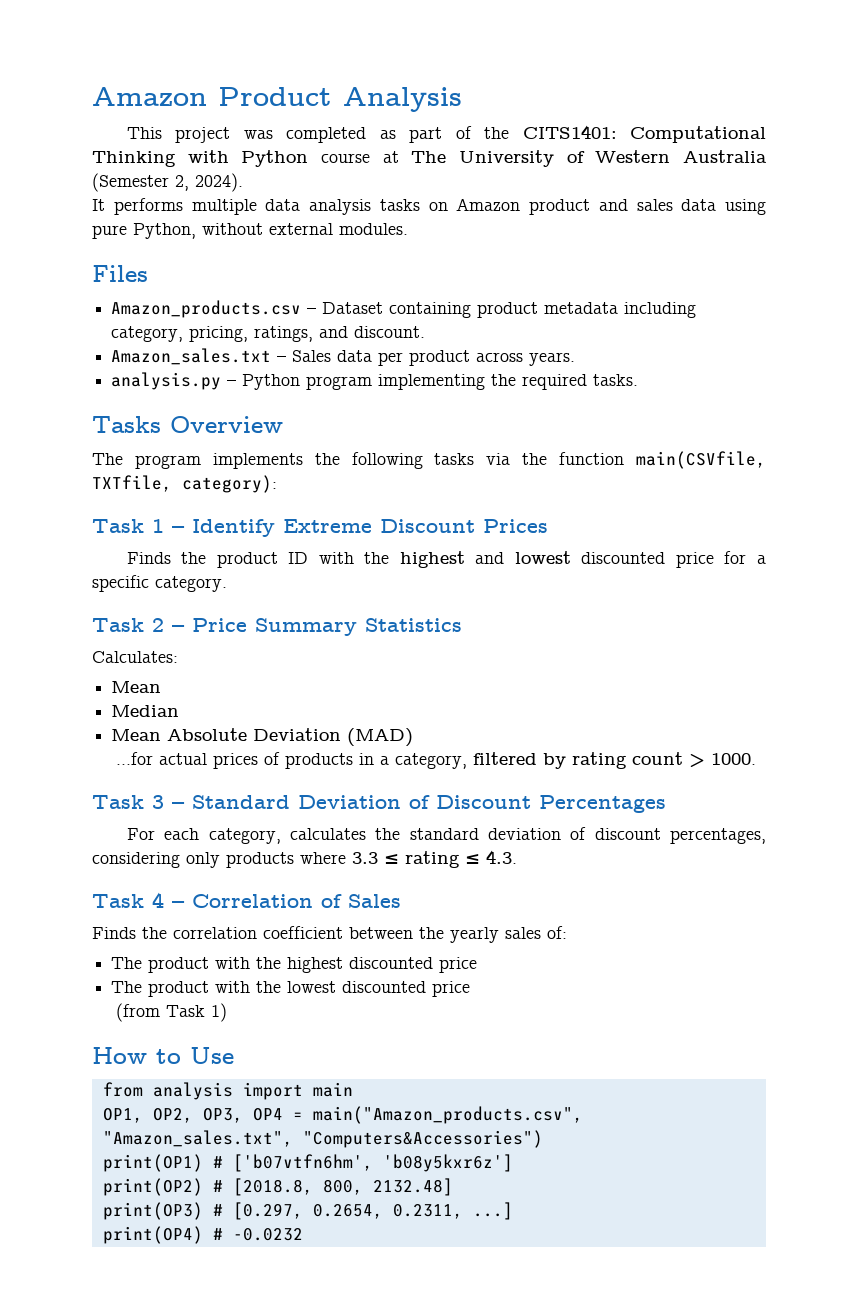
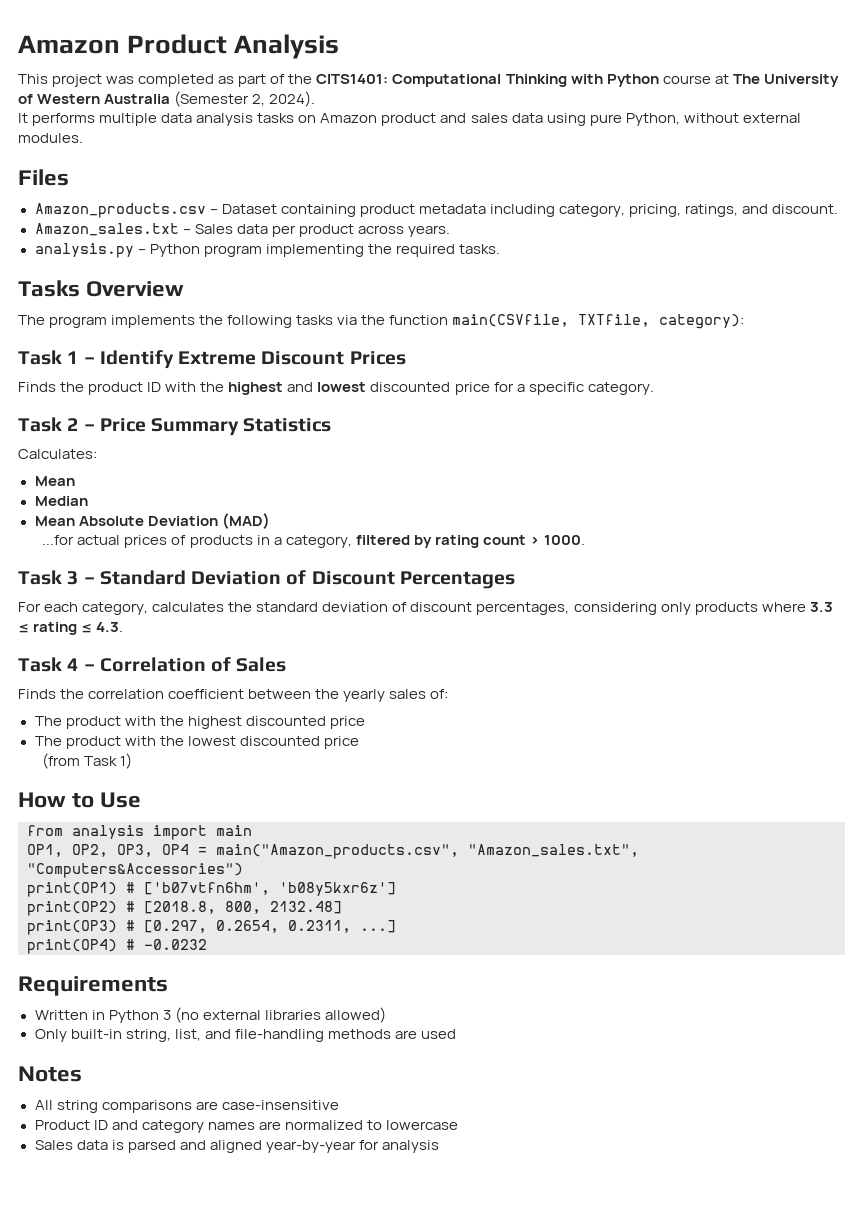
+ Requirements
+ Written in Python 3 (no external libraries allowed)
+ Only built-in string, list, and file-handling methods are used
+ Notes
+ All string comparisons are case-insensitive
+ Product ID and category names are normalized to lowercase
+ Sales data is parsed and aligned year-by-year for analysis

